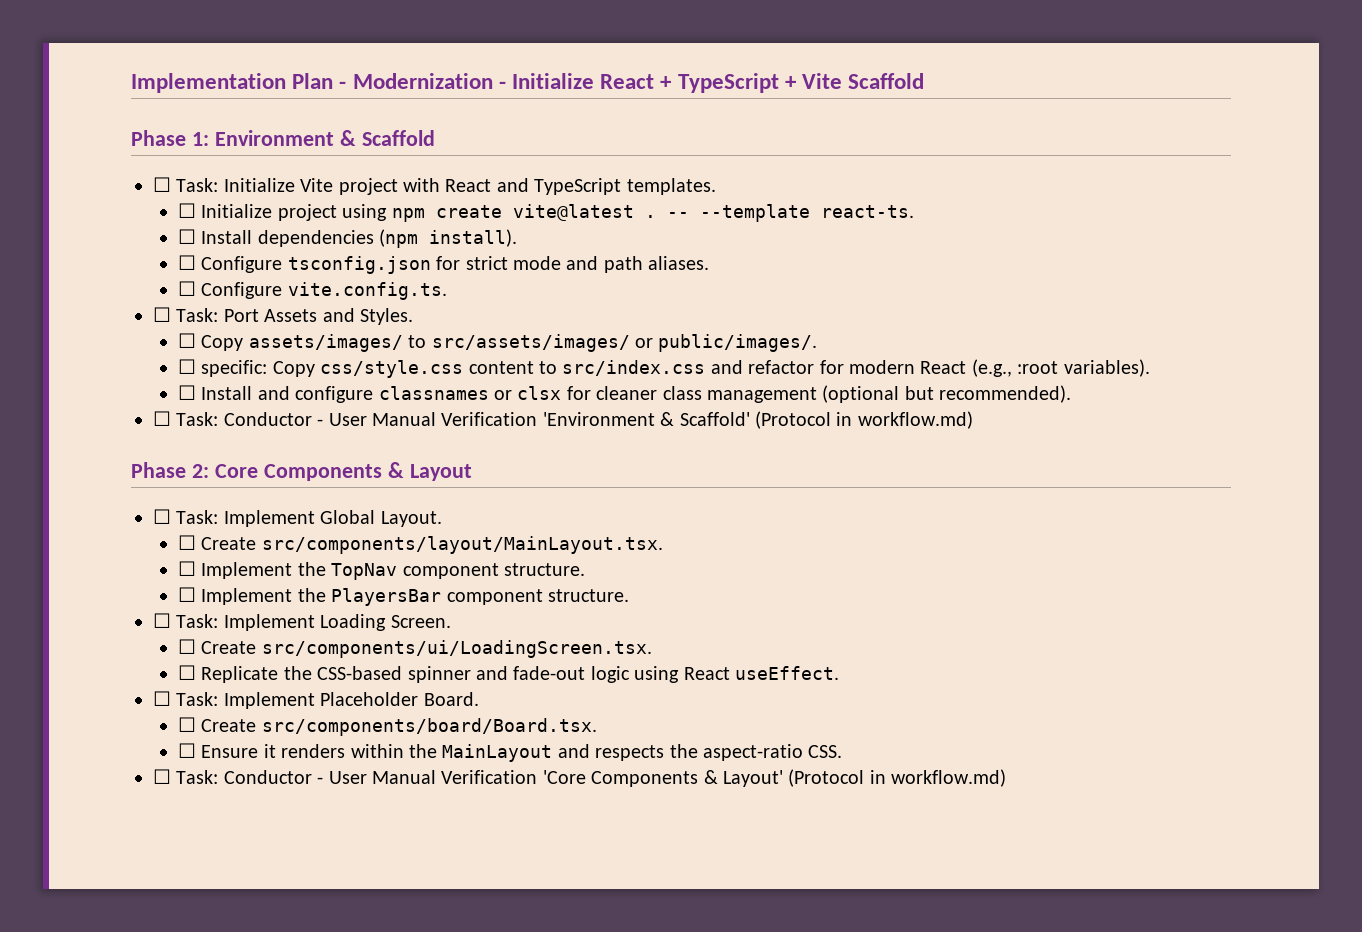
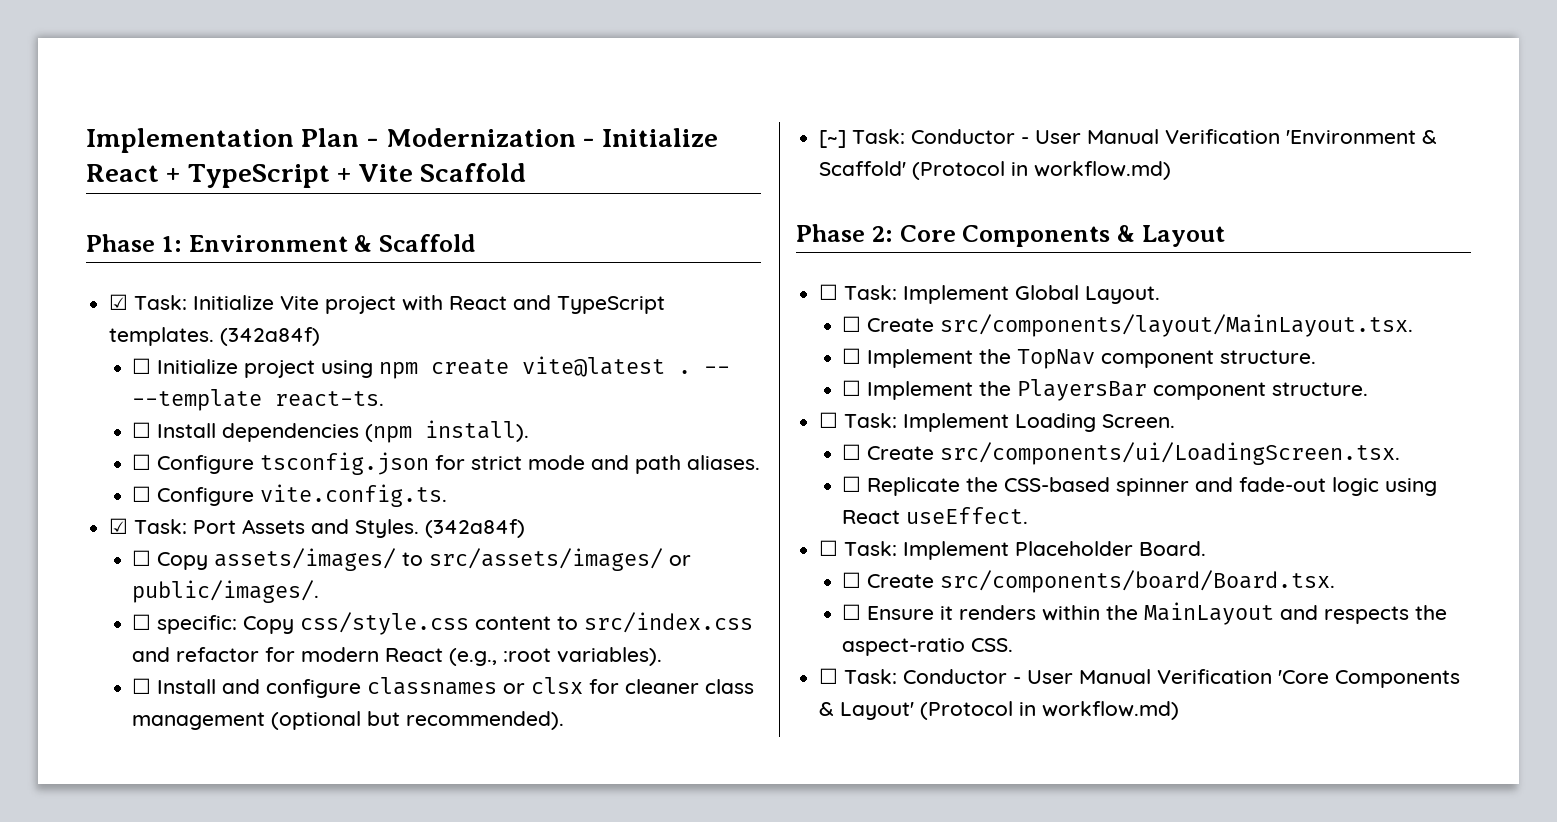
- ☐ Task: Initialize Vite project with React and TypeScript templates.
+ ☑ Task: Initialize Vite project with React and TypeScript templates. (342a84f)
- ☐ Task: Port Assets and Styles.
+ ☑ Task: Port Assets and Styles. (342a84f)
- ☐ Task: Conductor - User Manual Verification 'Environment & Scaffold' (Protocol in workflow.md)
+ [~] Task: Conductor - User Manual Verification 'Environment & Scaffold' (Protocol in workflow.md)

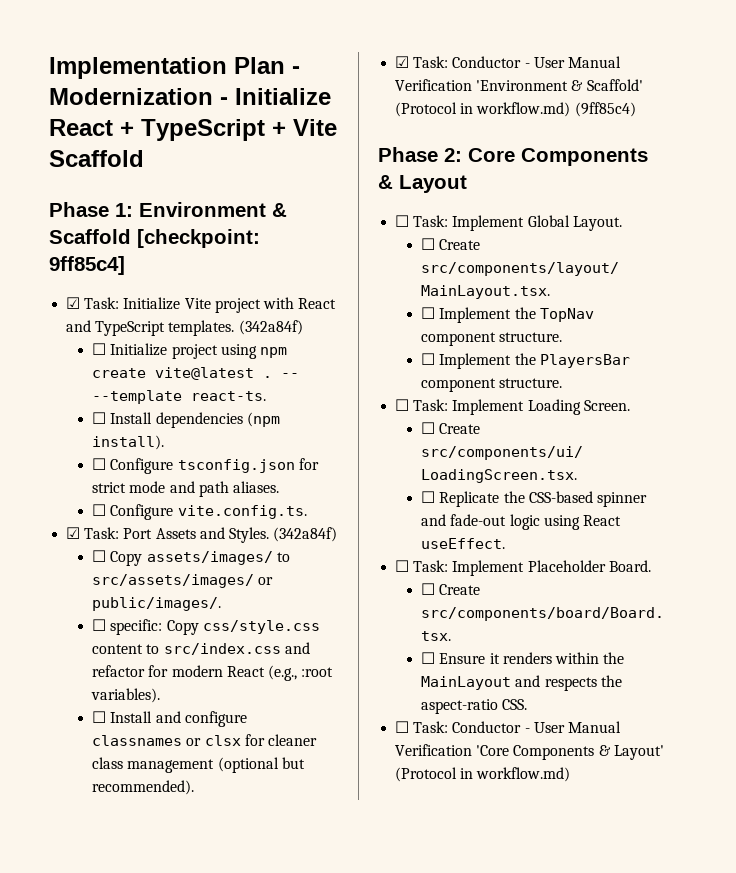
- Phase 1: Environment & Scaffold
+ Phase 1: Environment & Scaffold [checkpoint: 9ff85c4]
- [~] Task: Conductor - User Manual Verification 'Environment & Scaffold' (Protocol in workflow.md)
+ ☑ Task: Conductor - User Manual Verification 'Environment & Scaffold' (Protocol in workflow.md) (9ff85c4)

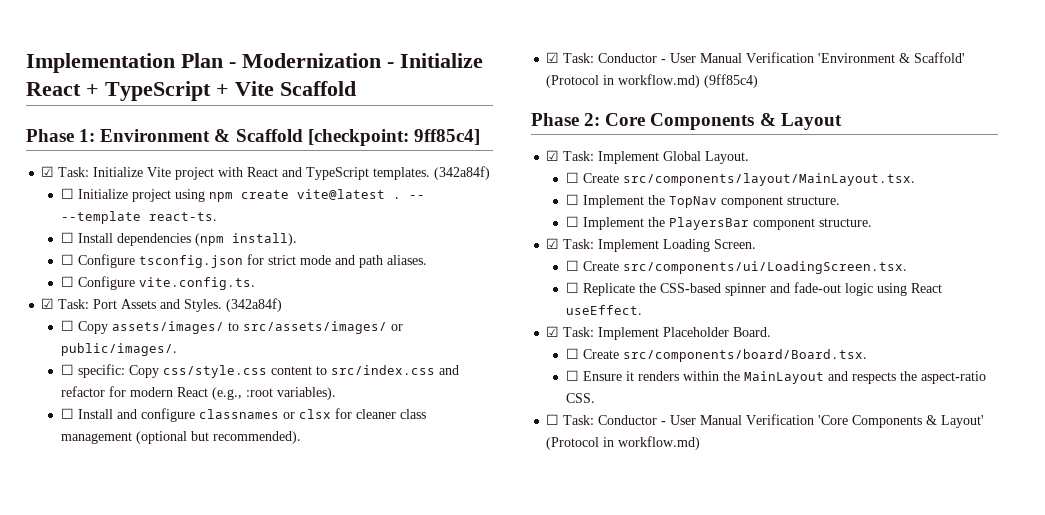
- ☐ Task: Implement Global Layout.
+ ☑ Task: Implement Global Layout.
- ☐ Task: Implement Loading Screen.
+ ☑ Task: Implement Loading Screen.
- ☐ Task: Implement Placeholder Board.
+ ☑ Task: Implement Placeholder Board.

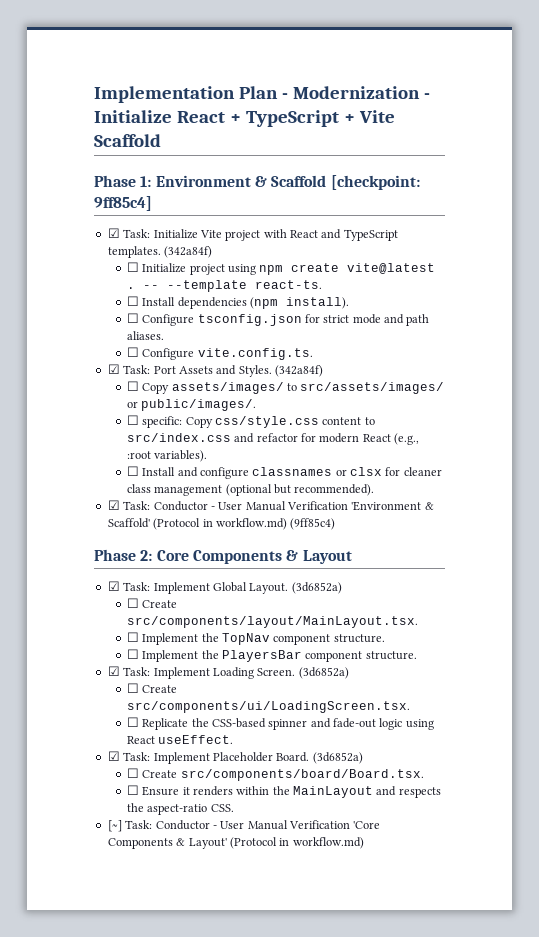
- ☑ Task: Implement Global Layout.
+ ☑ Task: Implement Global Layout. (3d6852a)
- ☑ Task: Implement Loading Screen.
+ ☑ Task: Implement Loading Screen. (3d6852a)
- ☑ Task: Implement Placeholder Board.
+ ☑ Task: Implement Placeholder Board. (3d6852a)
- ☐ Task: Conductor - User Manual Verification 'Core Components & Layout' (Protocol in workflow.md)
+ [~] Task: Conductor - User Manual Verification 'Core Components & Layout' (Protocol in workflow.md)

